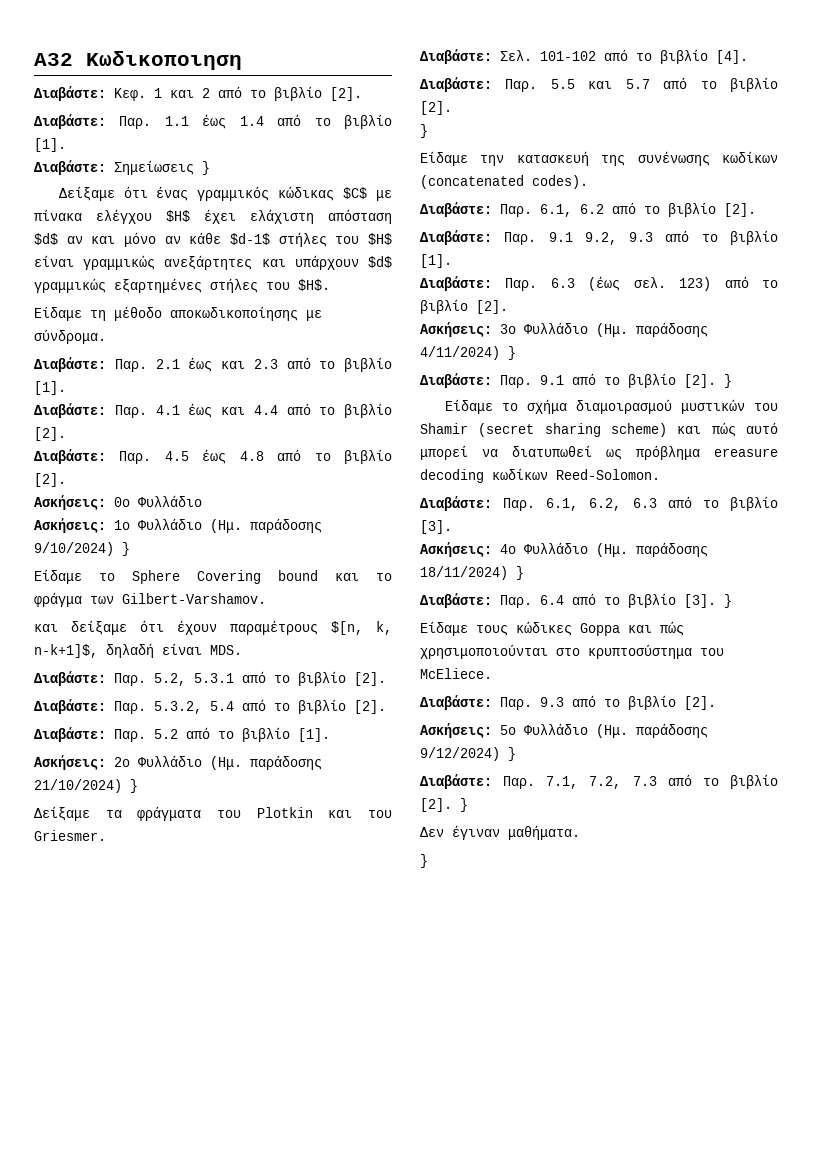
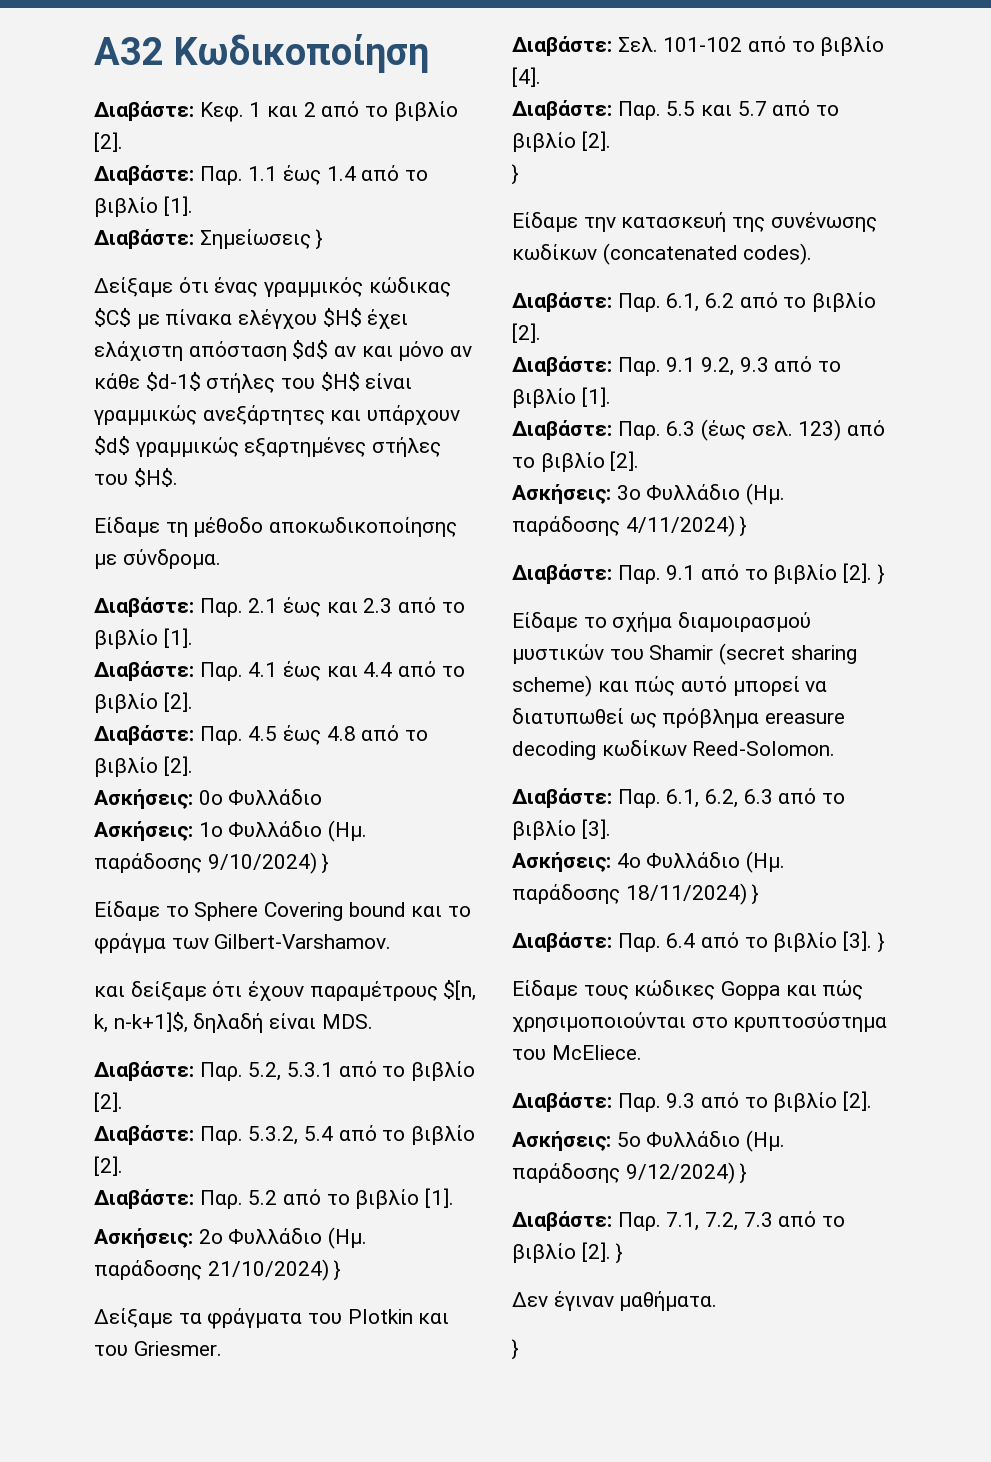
- Α32 Κωδικοποιηση
+ Α32 Κωδικοποίηση

